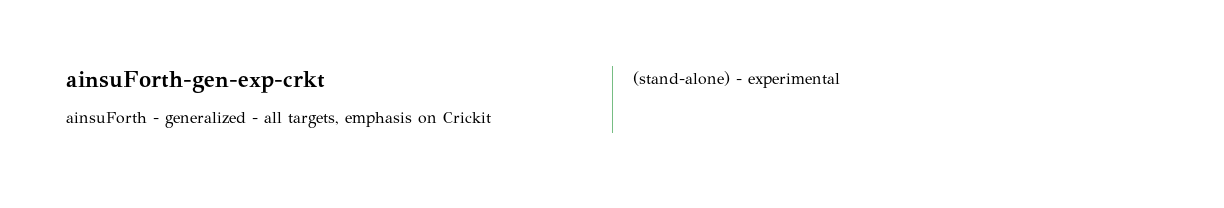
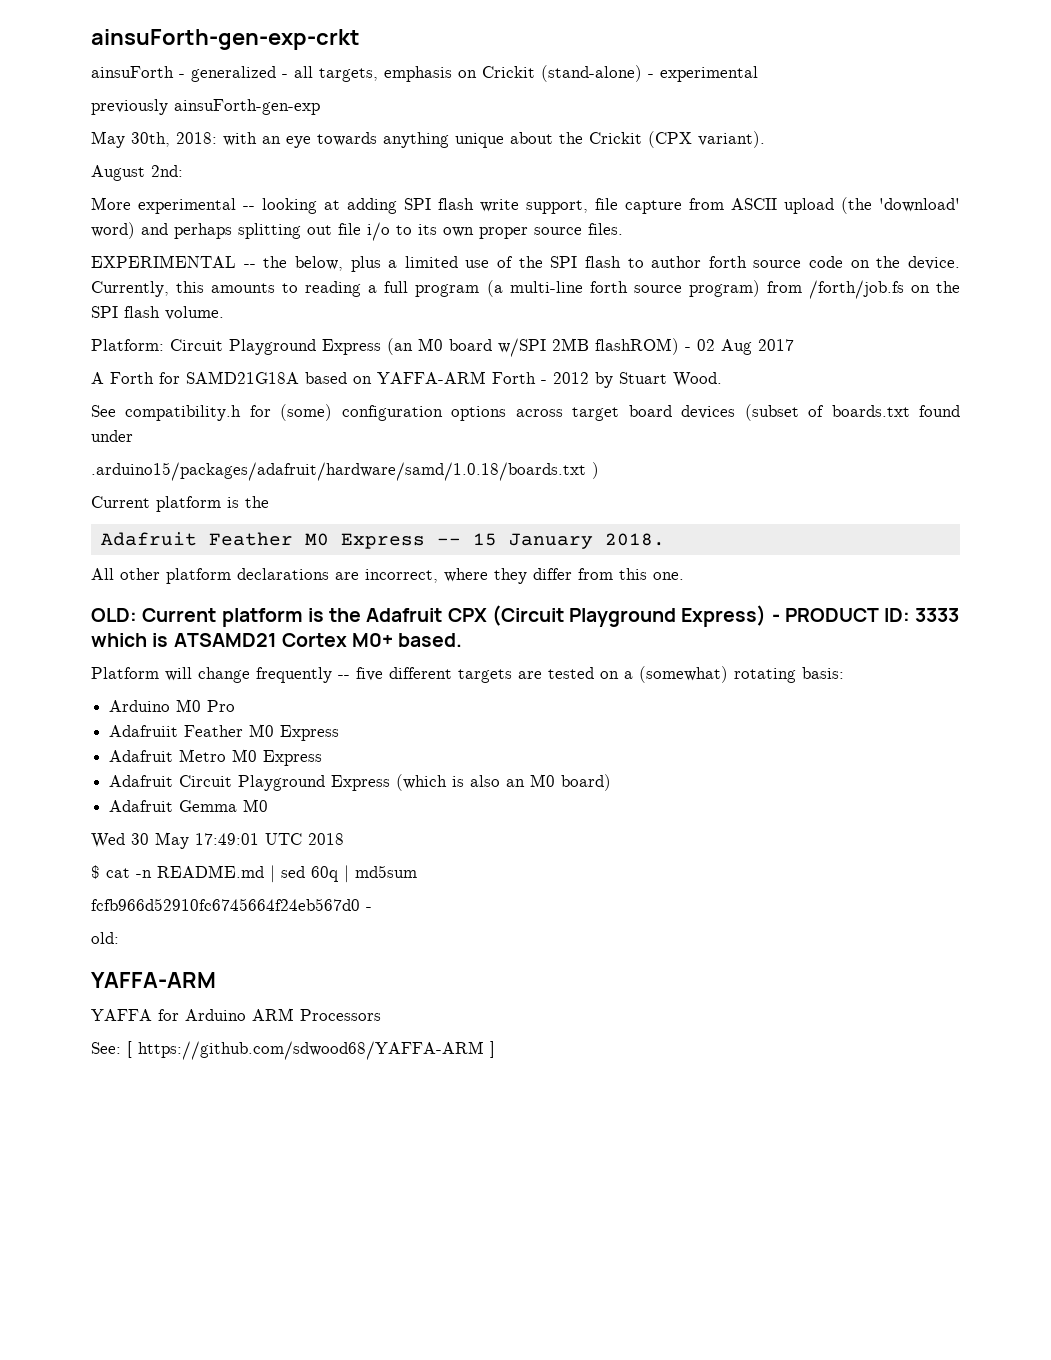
+ previously ainsuForth-gen-exp
+ May 30th, 2018: with an eye towards anything unique about the Crickit (CPX variant).
+ August 2nd:
+ More experimental -- looking at adding SPI flash write support, file capture from ASCII upload (the 'download' word) and perhaps splitting out file i/o to its own proper source files.
+ EXPERIMENTAL -- the below, plus a limited use of the SPI flash to author forth source code on the device. Currently, this amounts to reading a full program (a multi-line forth source program) from /forth/job.fs on the SPI flash volume.
+ Platform: Circuit Playground Express (an M0 board w/SPI 2MB flashROM) - 02 Aug 2017
+ A Forth for SAMD21G18A based on YAFFA-ARM Forth - 2012 by Stuart Wood.
+ See compatibility.h for (some) configuration options across target board devices (subset of boards.txt found under
+ .arduino15/packages/adafruit/hardware/samd/1.0.18/boards.txt )
+ Current platform is the
+ Adafruit Feather M0 Express -- 15 January 2018.
+ All other platform declarations are incorrect, where they differ from this one.
+ OLD: Current platform is the Adafruit CPX (Circuit Playground Express) - PRODUCT ID: 3333 which is ATSAMD21 Cortex M0+ based.
+ Platform will change frequently -- five different targets are tested on a (somewhat) rotating basis:
+ Arduino M0 Pro
+ Adafruiit Feather M0 Express
+ Adafruit Metro M0 Express
+ Adafruit Circuit Playground Express (which is also an M0 board)
+ Adafruit Gemma M0
+ Wed 30 May 17:49:01 UTC 2018
+ $ cat -n README.md | sed 60q | md5sum
+ fcfb966d52910fc6745664f24eb567d0 -
+ old:
+ YAFFA-ARM
+ YAFFA for Arduino ARM Processors
+ See: [ https://github.com/sdwood68/YAFFA-ARM ]

